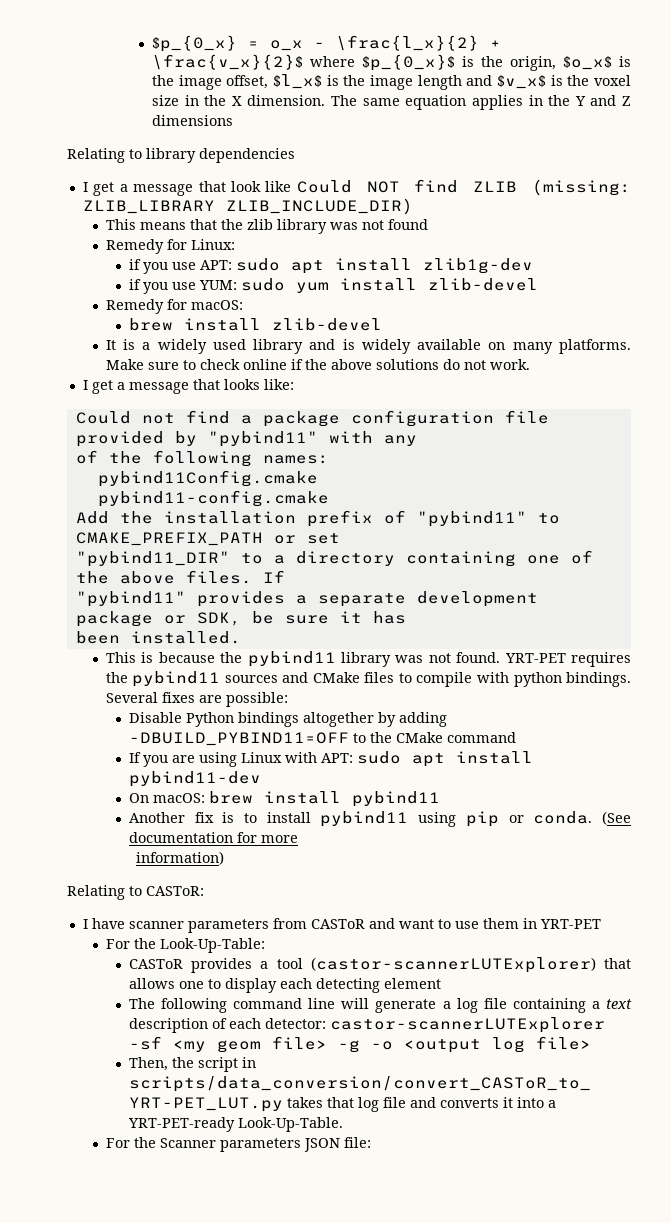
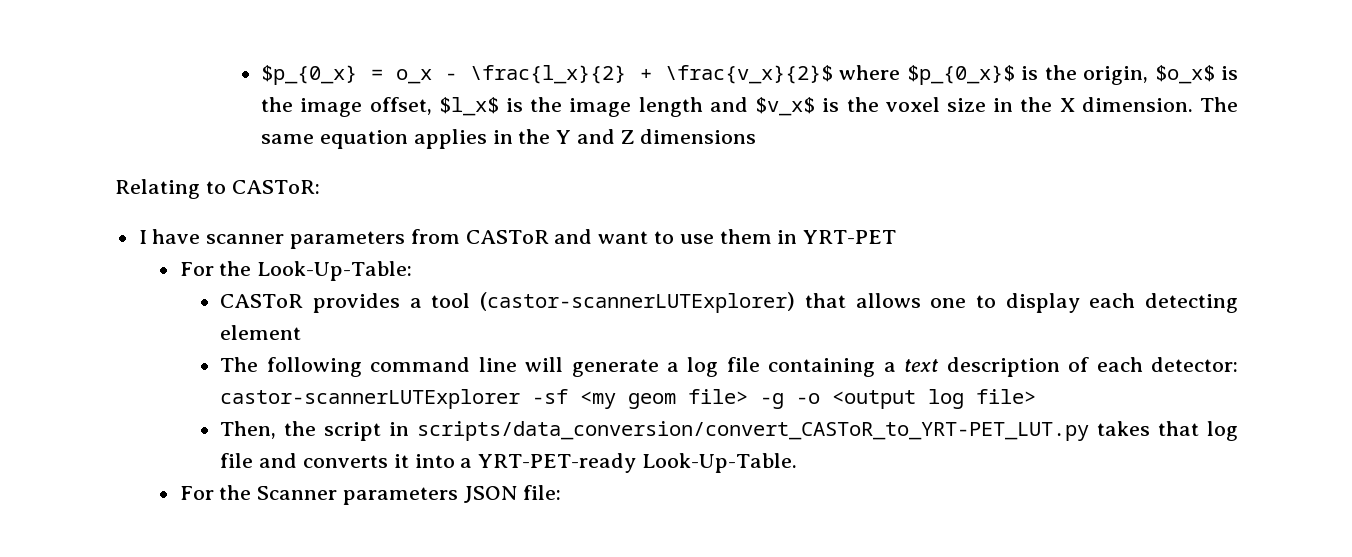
- Relating to library dependencies
- I get a message that look like Could NOT find ZLIB (missing: ZLIB_LIBRARY ZLIB_INCLUDE_DIR)
- This means that the zlib library was not found
- Remedy for Linux:
- if you use APT: sudo apt install zlib1g-dev
- if you use YUM: sudo yum install zlib-devel
- Remedy for macOS:
- brew install zlib-devel
- It is a widely used library and is widely available on many platforms. Make sure to check online if the above solutions do not work.
- I get a message that looks like:
- Could not find a package configuration file provided by "pybind11" with any
- of the following names:
- pybind11Config.cmake
- pybind11-config.cmake
- Add the installation prefix of "pybind11" to CMAKE_PREFIX_PATH or set
- "pybind11_DIR" to a directory containing one of the above files. If
- "pybind11" provides a separate development package or SDK, be sure it has
- been installed.
- This is because the pybind11 library was not found. YRT-PET requires the pybind11 sources and CMake files to compile with python bindings. Several fixes are possible:
- Disable Python bindings altogether by adding -DBUILD_PYBIND11=OFF to the CMake command
- If you are using Linux with APT: sudo apt install pybind11-dev
- On macOS: brew install pybind11
- Another fix is to install pybind11 using pip or conda. (See documentation for more
- information)

